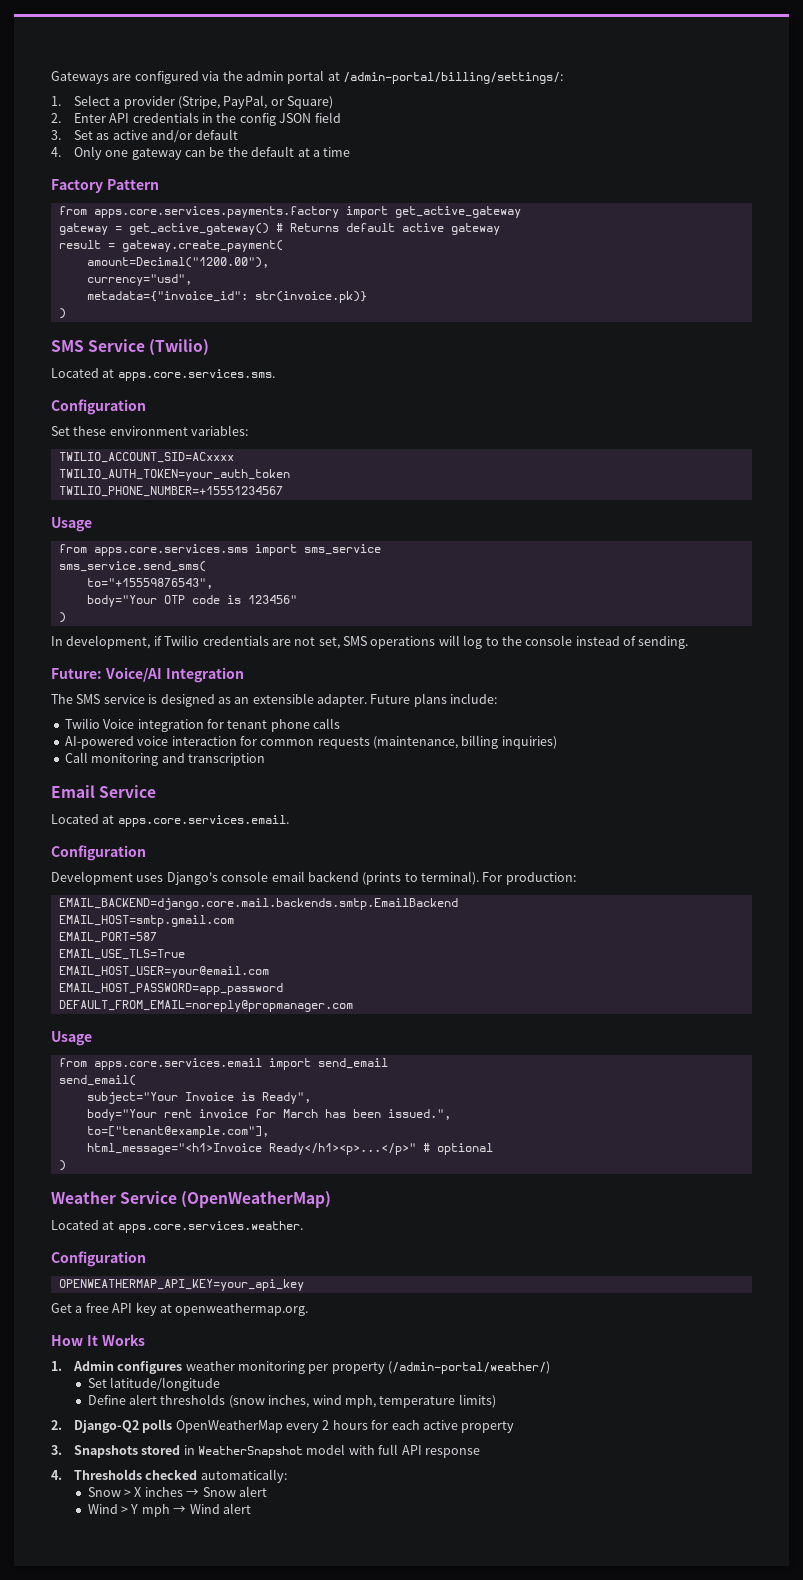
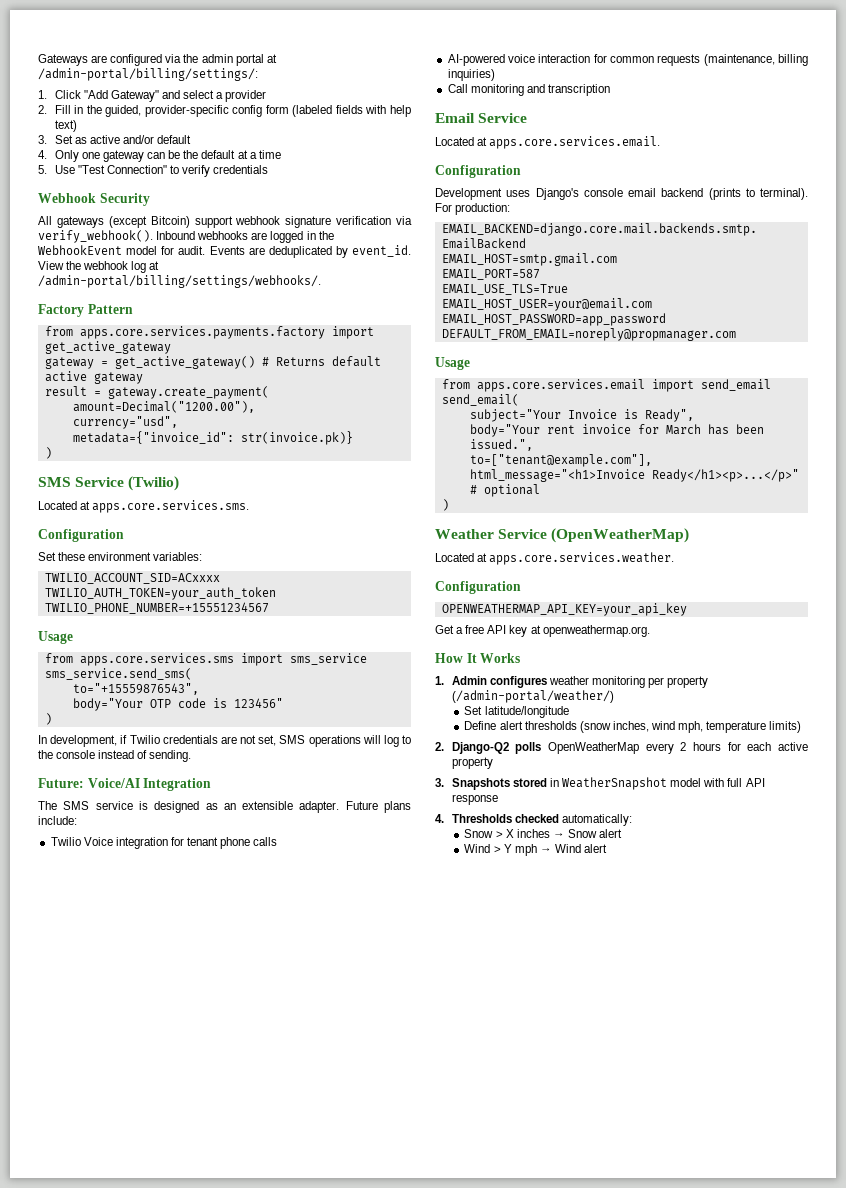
- 1. Select a provider (Stripe, PayPal, or Square)
- 2. Enter API credentials in the config JSON field
+ 1. Click "Add Gateway" and select a provider
+ 2. Fill in the guided, provider-specific config form (labeled fields with help text)
+ 5. Use "Test Connection" to verify credentials
+ Webhook Security
+ All gateways (except Bitcoin) support webhook signature verification via verify_webhook(). Inbound webhooks are logged in the WebhookEvent model for audit. Events are deduplicated by event_id. View the webhook log at /admin-portal/billing/settings/webhooks/.

